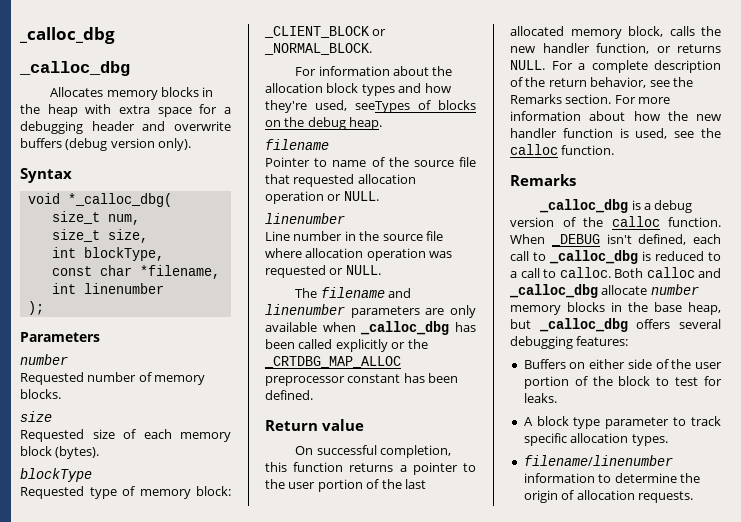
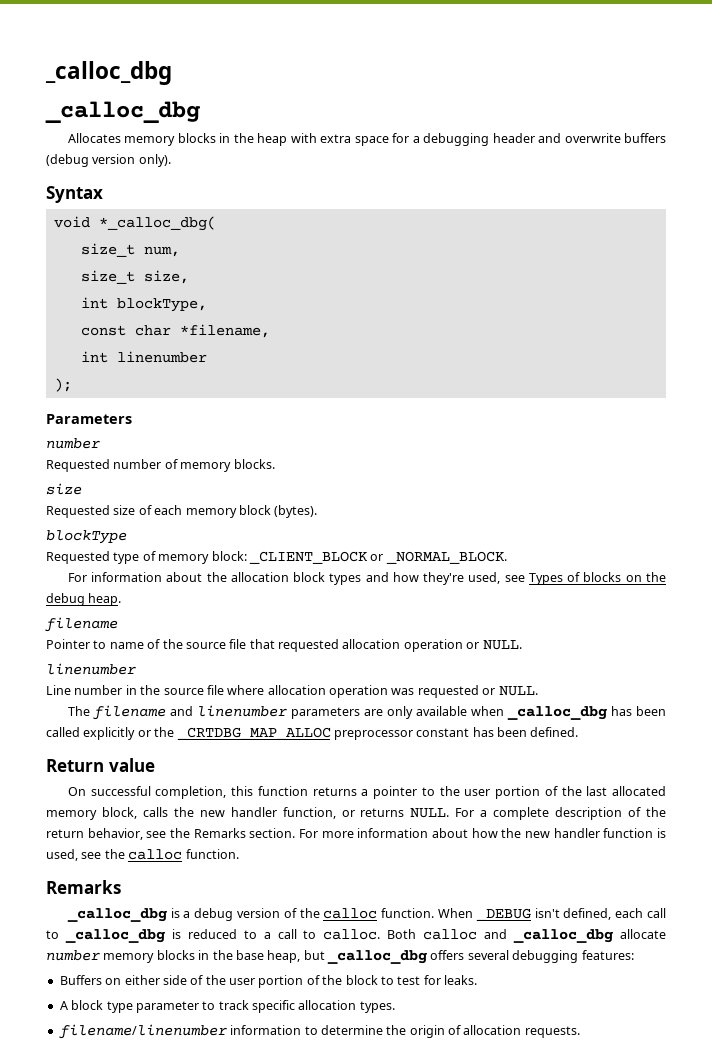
- For information about the allocation block types and how they're used, seeTypes of blocks on the debug heap.
+ For information about the allocation block types and how they're used, see Types of blocks on the debug heap.

